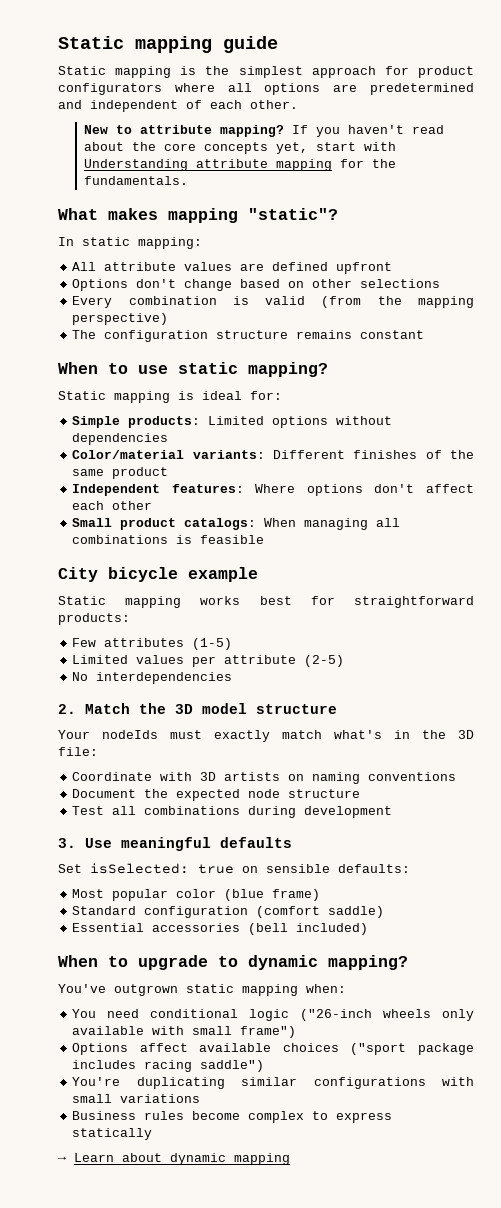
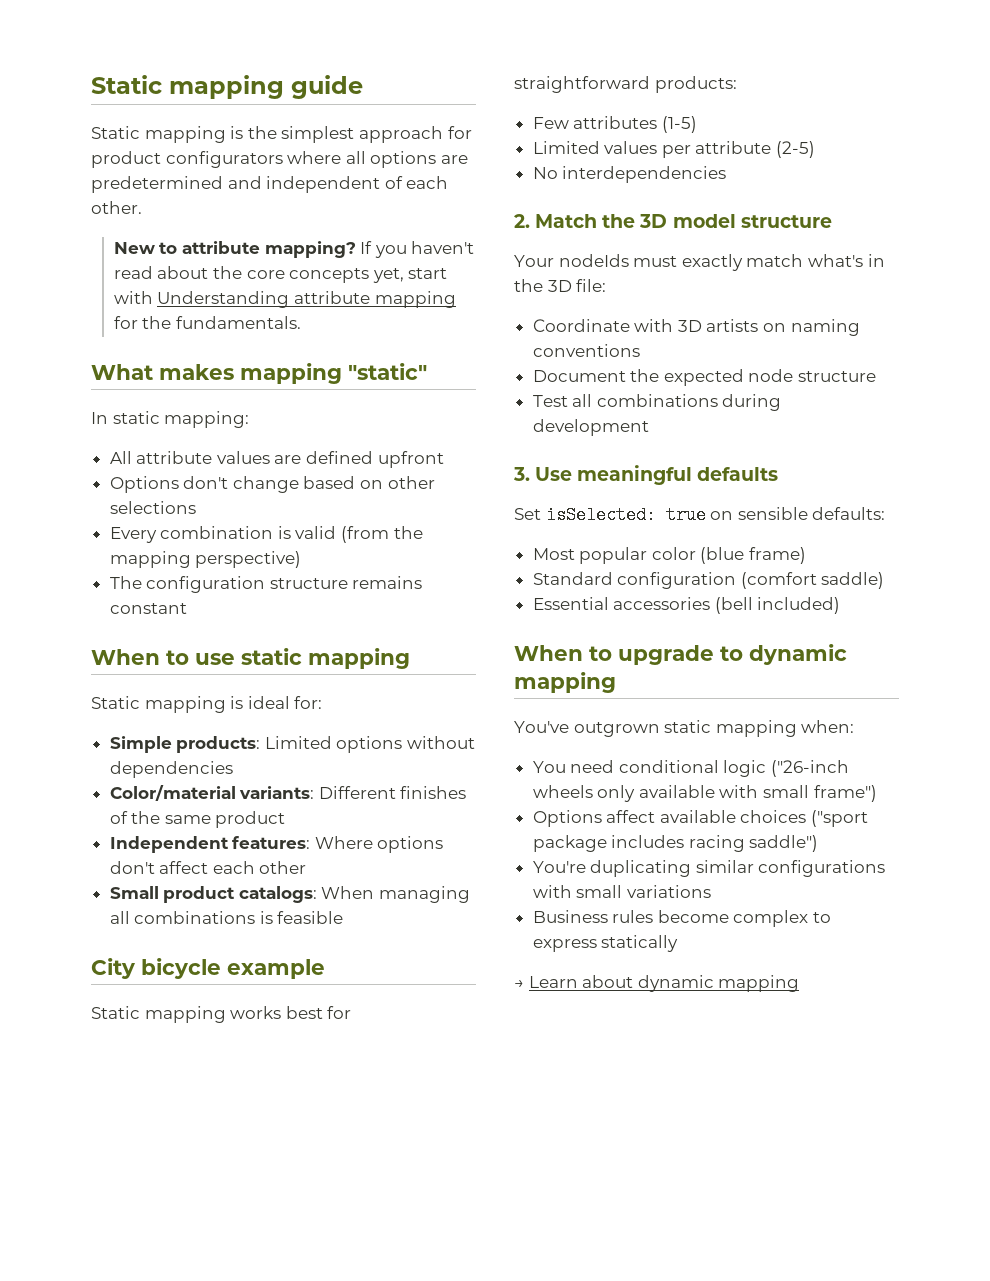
- What makes mapping "static"?
+ What makes mapping "static"
- When to use static mapping?
+ When to use static mapping
- When to upgrade to dynamic mapping?
+ When to upgrade to dynamic mapping

